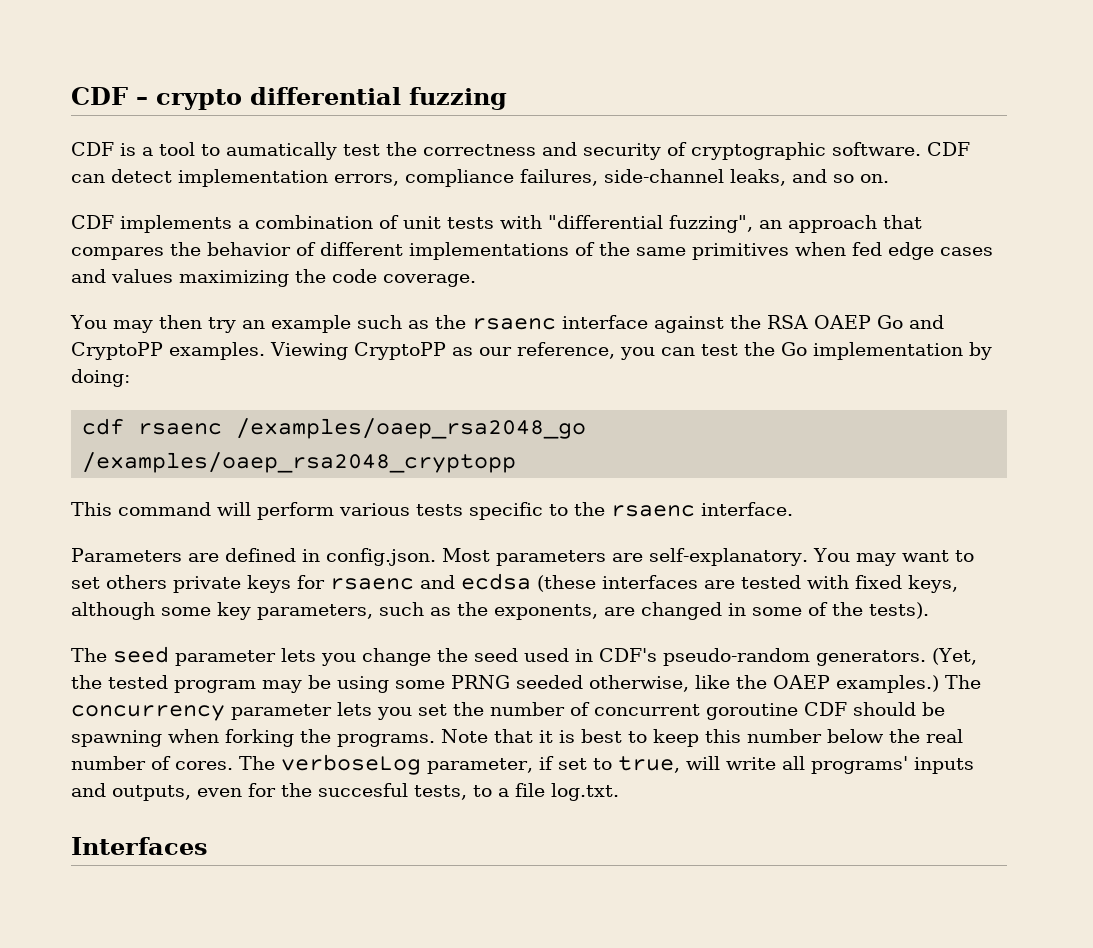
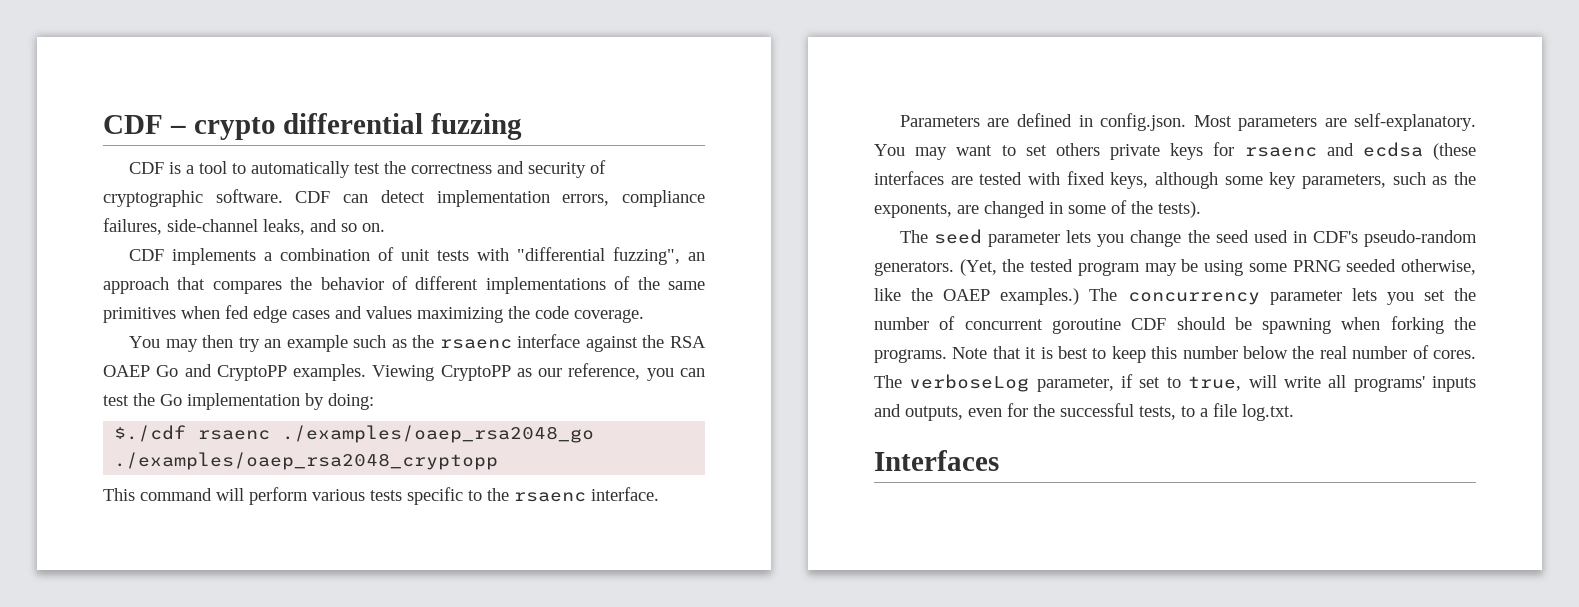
- CDF is a tool to aumatically test the correctness and security of cryptographic software.
+ CDF is a tool to automatically test the correctness and security of cryptographic software.
- cdf rsaenc /examples/oaep_rsa2048_go /examples/oaep_rsa2048_cryptopp
+ $./cdf rsaenc ./examples/oaep_rsa2048_go ./examples/oaep_rsa2048_cryptopp
- The verboseLog parameter, if set to true, will write all programs' inputs and outputs, even for the succesful tests, to a file log.txt.
+ The verboseLog parameter, if set to true, will write all programs' inputs and outputs, even for the successful tests, to a file log.txt.

